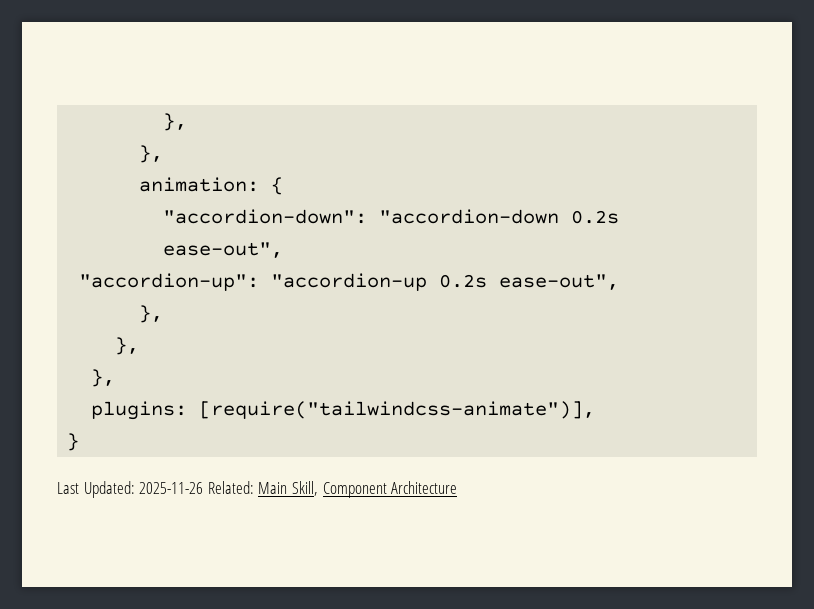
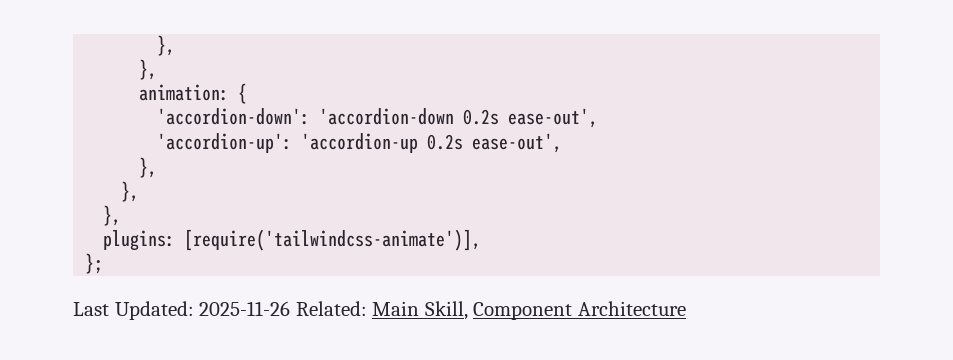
- "accordion-down": "accordion-down 0.2s ease-out",
- "accordion-up": "accordion-up 0.2s ease-out",
+ 'accordion-down': 'accordion-down 0.2s ease-out',
+ 'accordion-up': 'accordion-up 0.2s ease-out',
- plugins: [require("tailwindcss-animate")],
- }
+ plugins: [require('tailwindcss-animate')],
+ };

